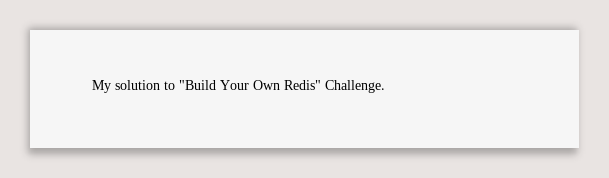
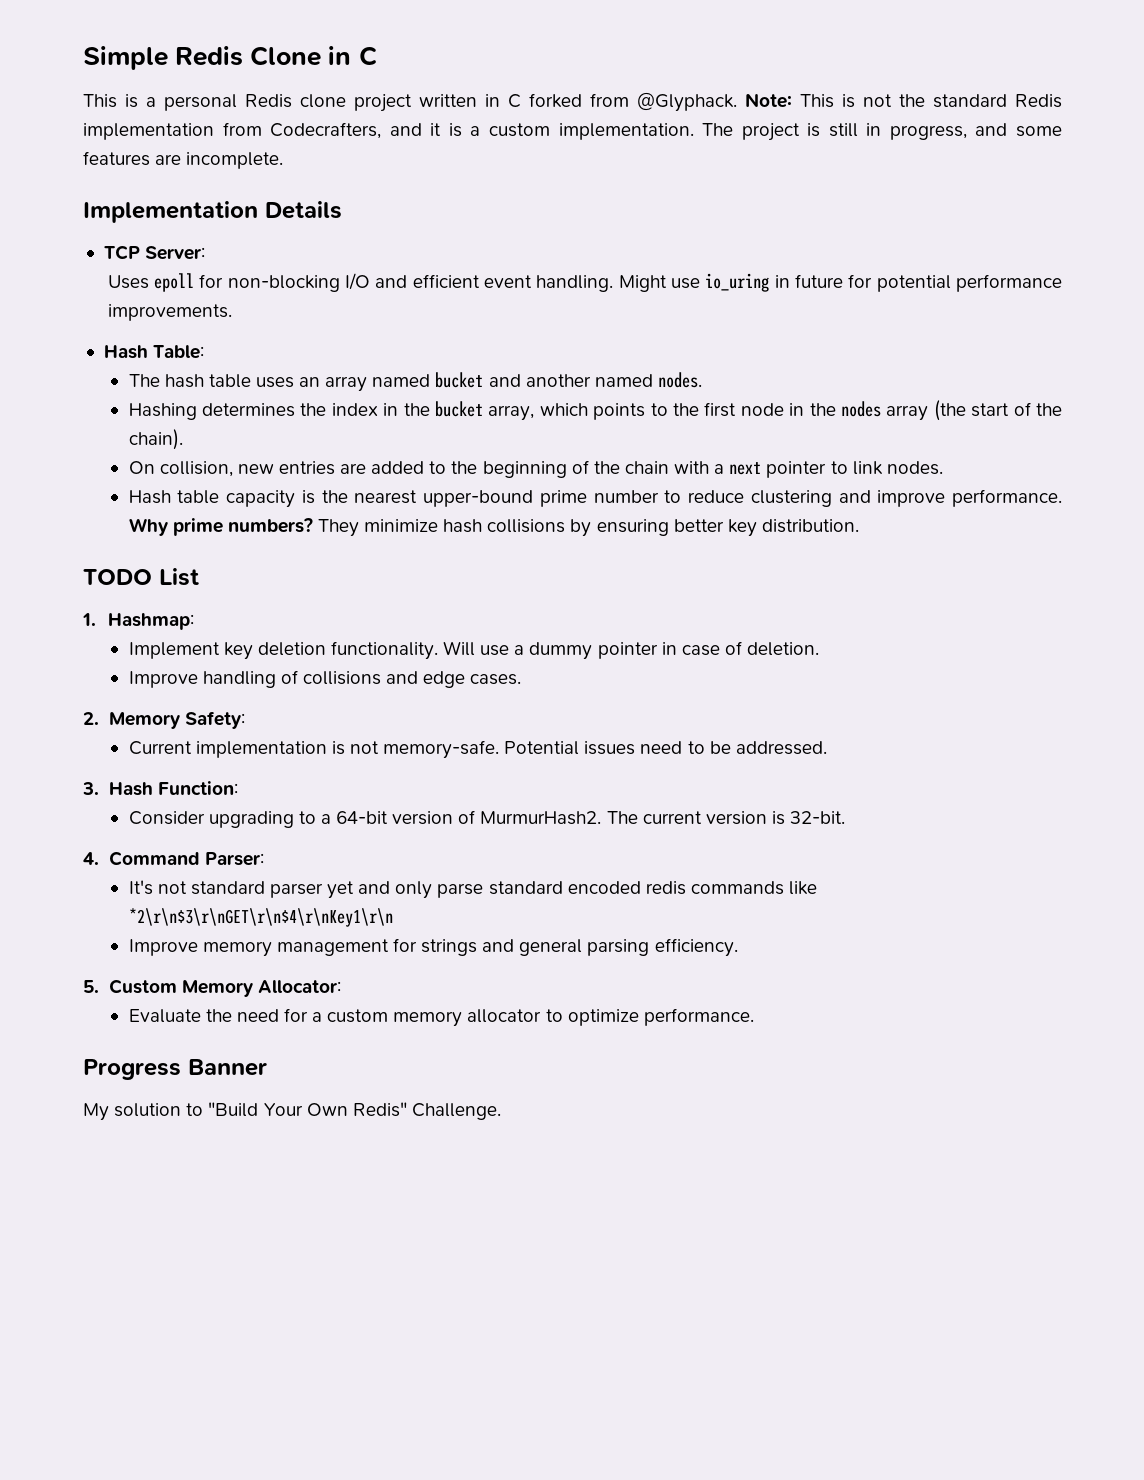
+ Simple Redis Clone in C
+ This is a personal Redis clone project written in C forked from @Glyphack. Note: This is not the standard Redis implementation from Codecrafters, and it is a custom implementation. The project is still in progress, and some features are incomplete.
+ Implementation Details
+ TCP Server:
+ Uses epoll for non-blocking I/O and efficient event handling. Might use io_uring in future for potential performance improvements.
+ Hash Table:
+ The hash table uses an array named bucket and another named nodes.
+ Hashing determines the index in the bucket array, which points to the first node in the nodes array (the start of the chain).
+ On collision, new entries are added to the beginning of the chain with a next pointer to link nodes.
+ Hash table capacity is the nearest upper-bound prime number to reduce clustering and improve performance. Why prime numbers? They minimize hash collisions by ensuring better key distribution.
+ TODO List
+ 1. Hashmap:
+ Implement key deletion functionality. Will use a dummy pointer in case of deletion.
+ Improve handling of collisions and edge cases.
+ 2. Memory Safety:
+ Current implementation is not memory-safe. Potential issues need to be addressed.
+ 3. Hash Function:
+ Consider upgrading to a 64-bit version of MurmurHash2. The current version is 32-bit.
+ 4. Command Parser:
+ It's not standard parser yet and only parse standard encoded redis commands like *2\r\n$3\r\nGET\r\n$4\r\nKey1\r\n
+ Improve memory management for strings and general parsing efficiency.
+ 5. Custom Memory Allocator:
+ Evaluate the need for a custom memory allocator to optimize performance.
+ Progress Banner

